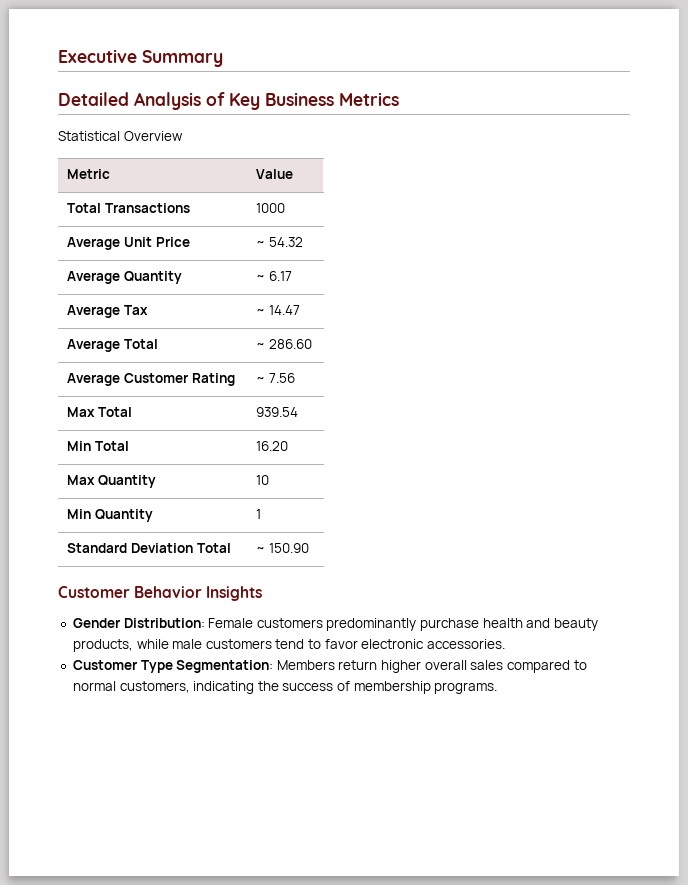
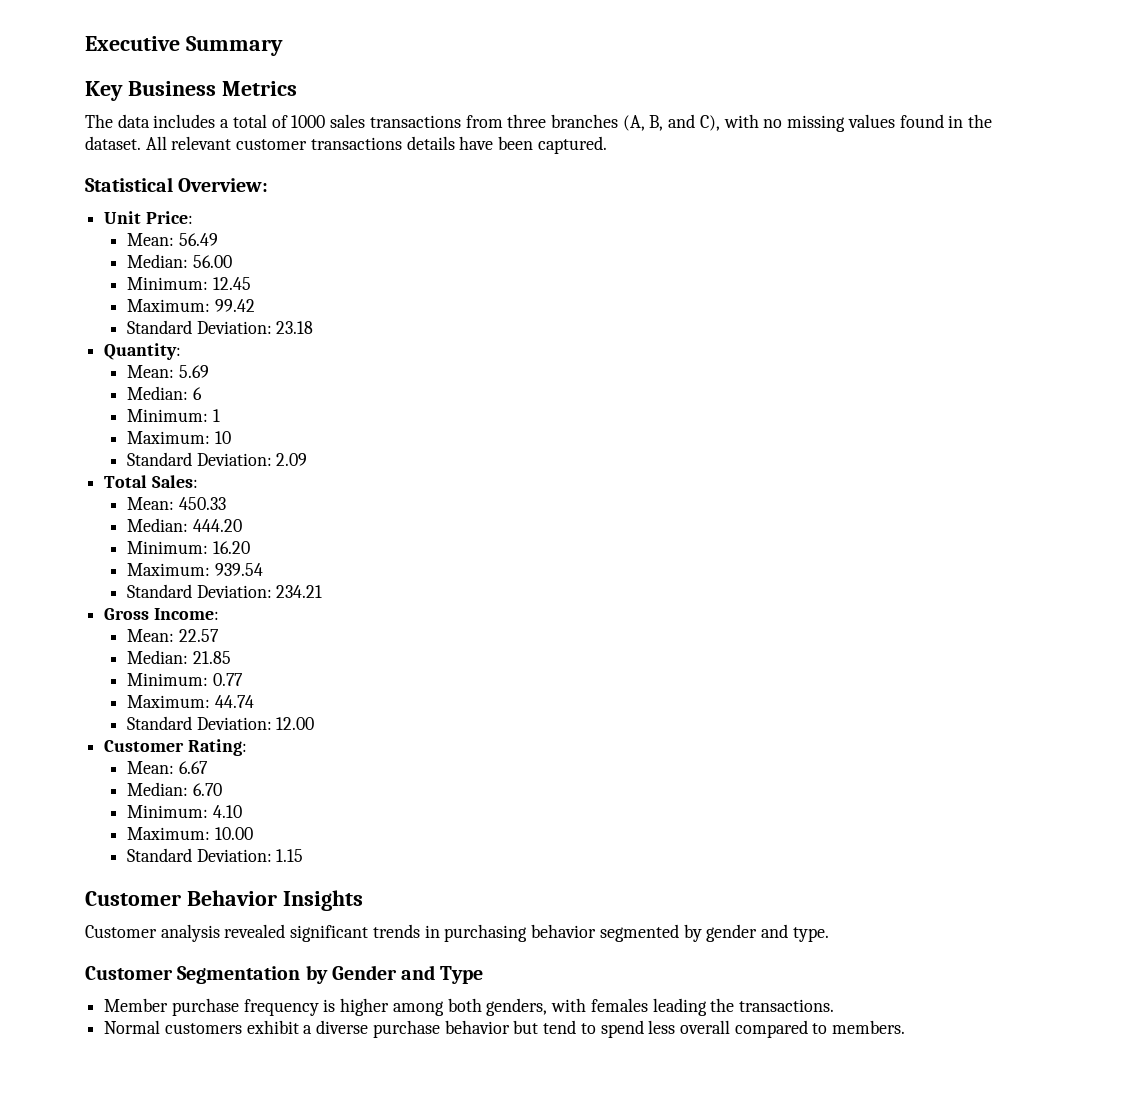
- Detailed Analysis of Key Business Metrics
+ Key Business Metrics
- Statistical Overview
- Metric | Value
- Total Transactions | 1000
- Average Unit Price | ~ 54.32
- Average Quantity | ~ 6.17
- Average Tax | ~ 14.47
- Average Total | ~ 286.60
- Average Customer Rating | ~ 7.56
- Max Total | 939.54
- Min Total | 16.20
- Max Quantity | 10
- Min Quantity | 1
- Standard Deviation Total | ~ 150.90
+ The data includes a total of 1000 sales transactions from three branches (A, B, and C), with no missing values found in the dataset. All relevant customer transactions details have been captured.
+ Statistical Overview:
+ Unit Price:
+ Mean: 56.49
+ Median: 56.00
+ Minimum: 12.45
+ Maximum: 99.42
+ Standard Deviation: 23.18
+ Quantity:
+ Mean: 5.69
+ Median: 6
+ Minimum: 1
+ Maximum: 10
+ Standard Deviation: 2.09
+ Total Sales:
+ Mean: 450.33
+ Median: 444.20
+ Minimum: 16.20
+ Maximum: 939.54
+ Standard Deviation: 234.21
+ Gross Income:
+ Mean: 22.57
+ Median: 21.85
+ Minimum: 0.77
+ Maximum: 44.74
+ Standard Deviation: 12.00
+ Customer Rating:
+ Mean: 6.67
+ Median: 6.70
+ Minimum: 4.10
+ Maximum: 10.00
+ Standard Deviation: 1.15
  Customer Behavior Insights
- Gender Distribution: Female customers predominantly purchase health and beauty products, while male customers tend to favor electronic accessories.
- Customer Type Segmentation: Members return higher overall sales compared to normal customers, indicating the success of membership programs.
+ Customer analysis revealed significant trends in purchasing behavior segmented by gender and type.
+ Customer Segmentation by Gender and Type
+ Member purchase frequency is higher among both genders, with females leading the transactions.
+ Normal customers exhibit a diverse purchase behavior but tend to spend less overall compared to members.

